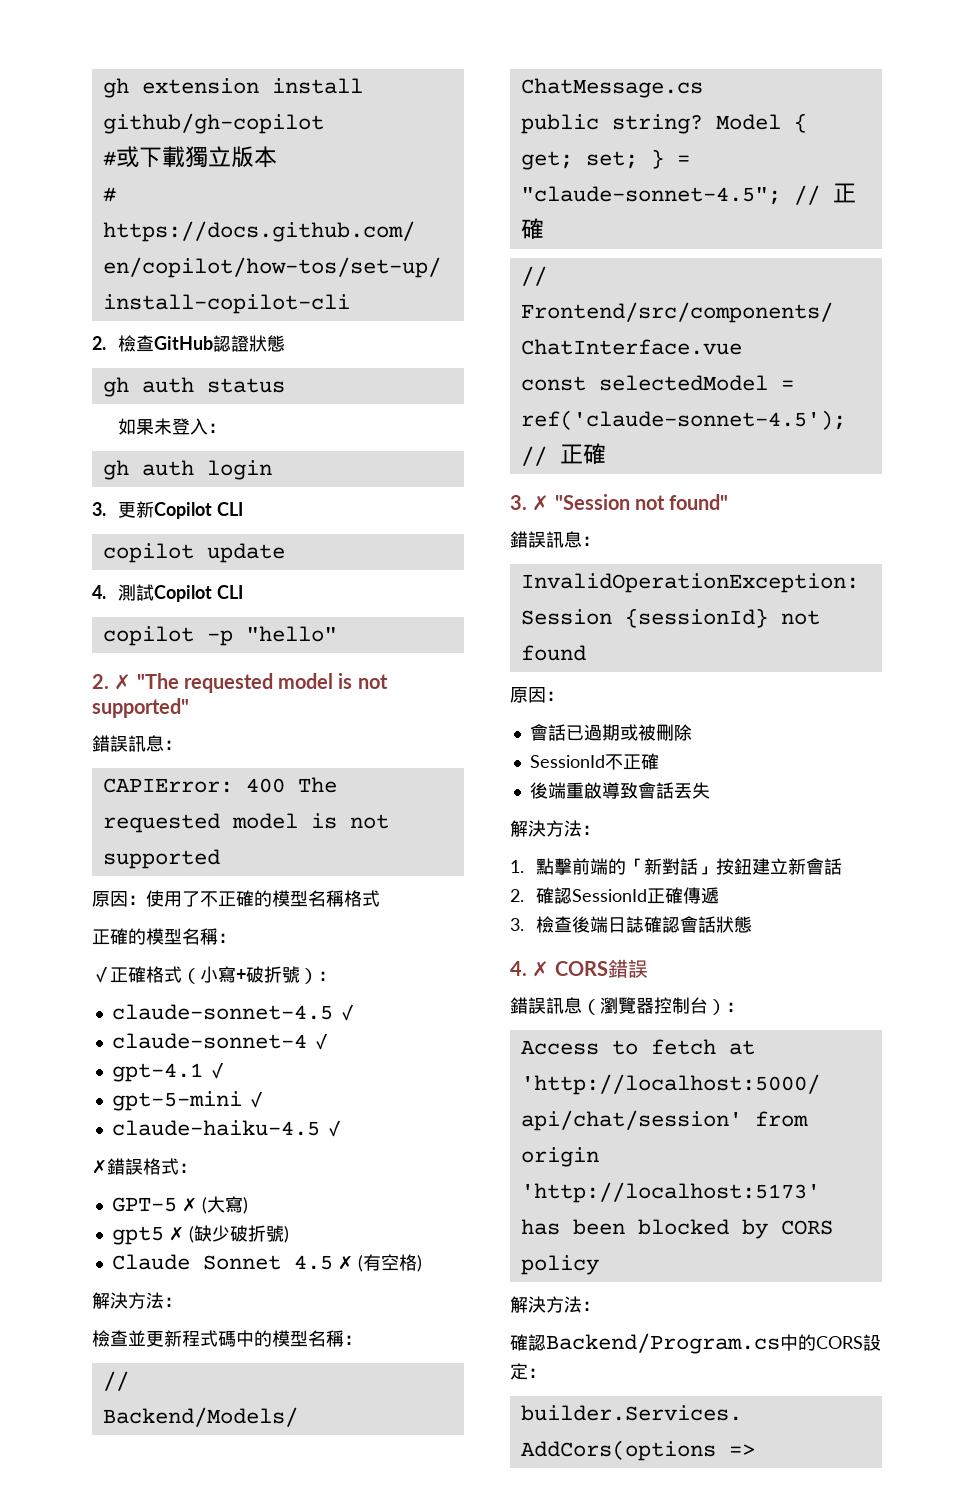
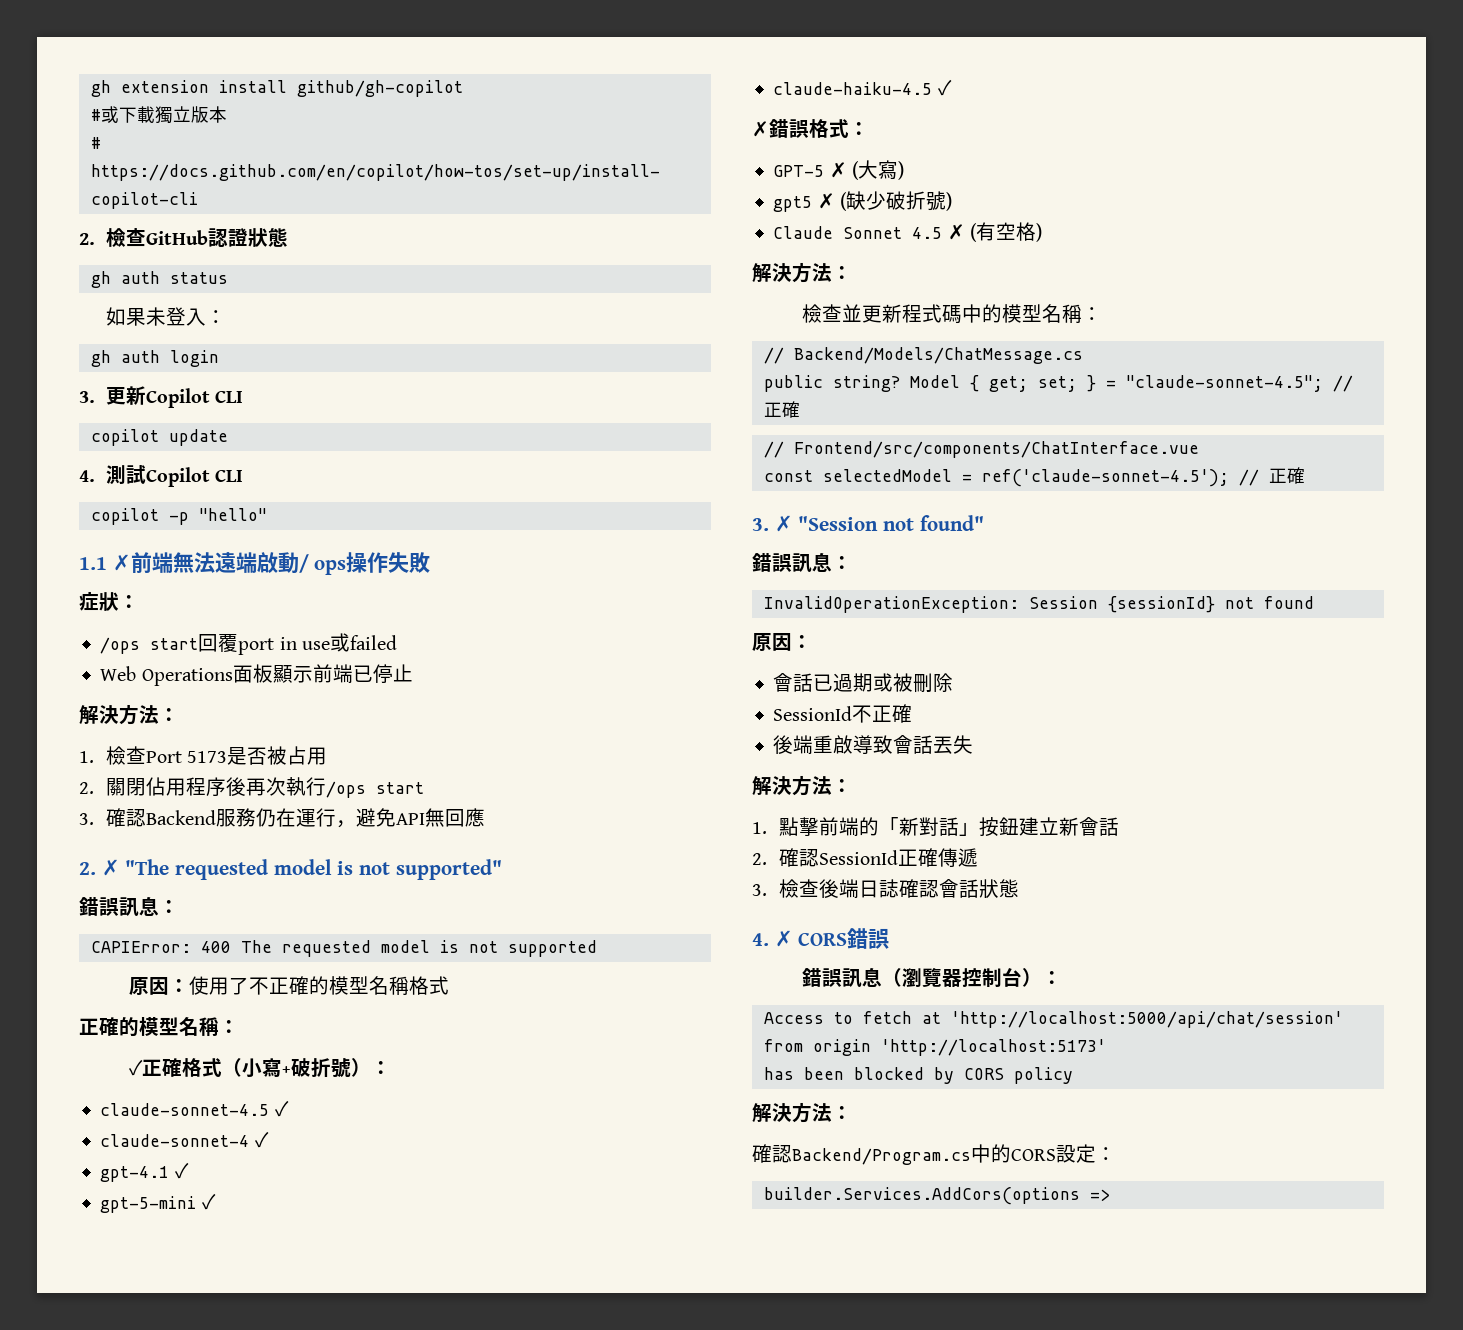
+ 1.1 ✗前端無法遠端啟動/ ops操作失敗
+ 症狀：
+ /ops start回覆port in use或failed
+ Web Operations面板顯示前端已停止
+ 解決方法：
+ 1.檢查Port 5173是否被占用
+ 2.關閉佔用程序後再次執行/ops start
+ 3.確認Backend服務仍在運行，避免API無回應

